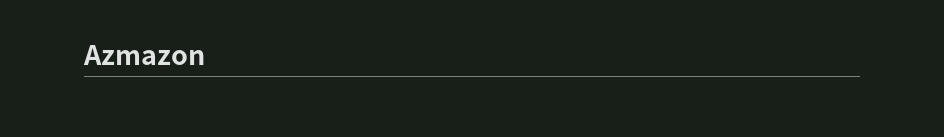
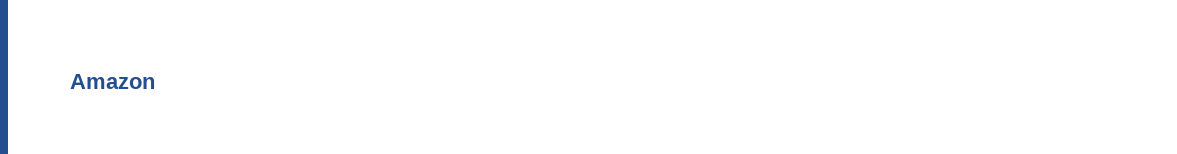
- Azmazon
+ Amazon

